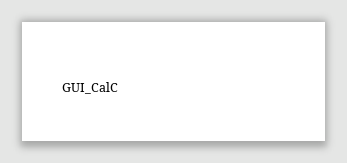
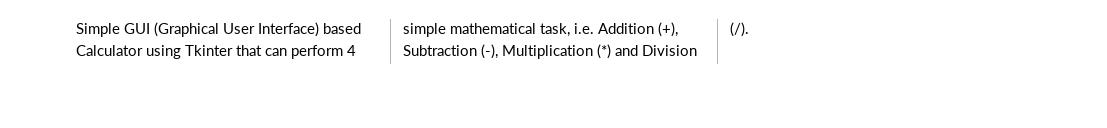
- GUI_CalC
+ Simple GUI (Graphical User Interface) based Calculator using Tkinter that can perform 4 simple mathematical task, i.e. Addition (+), Subtraction (-), Multiplication (*) and Division (/).

